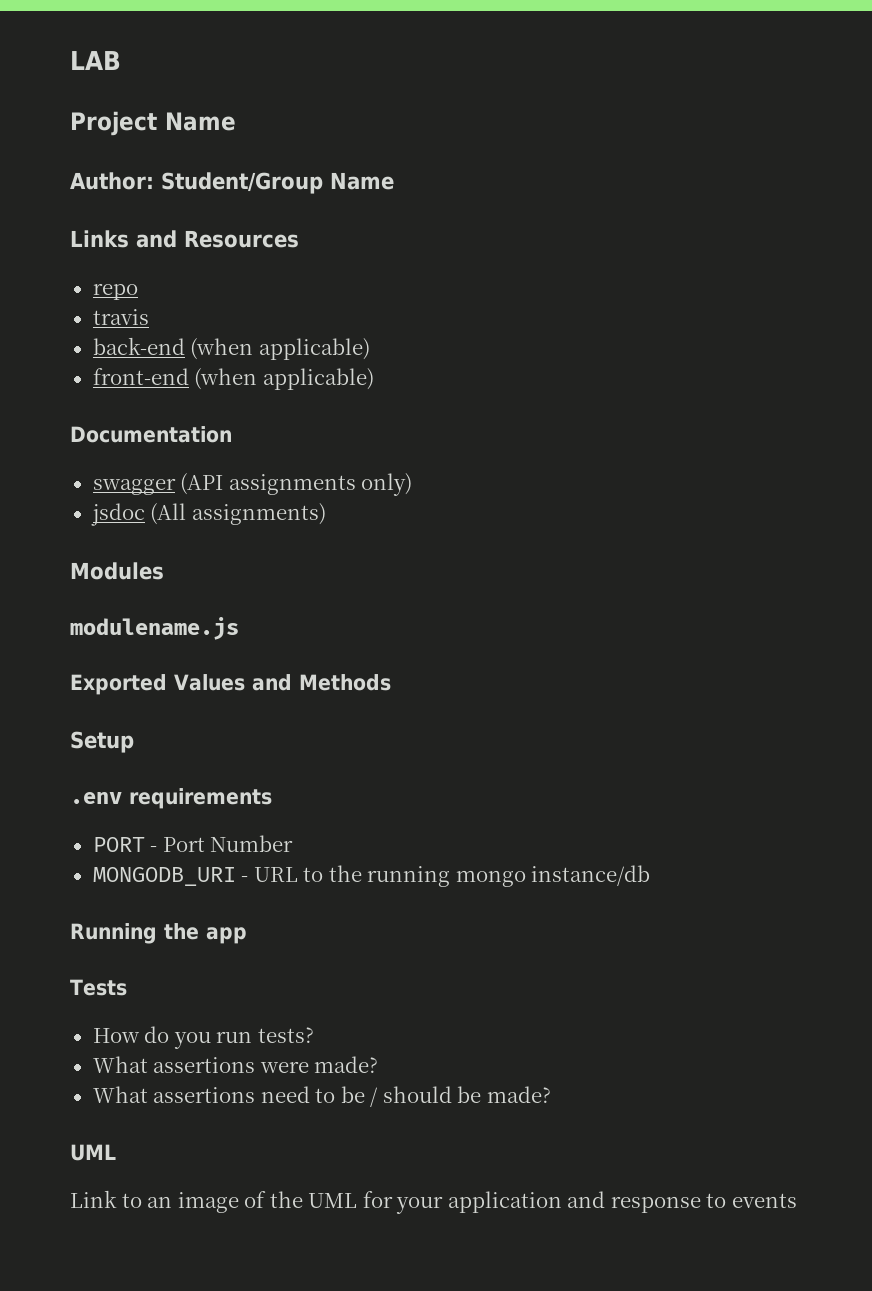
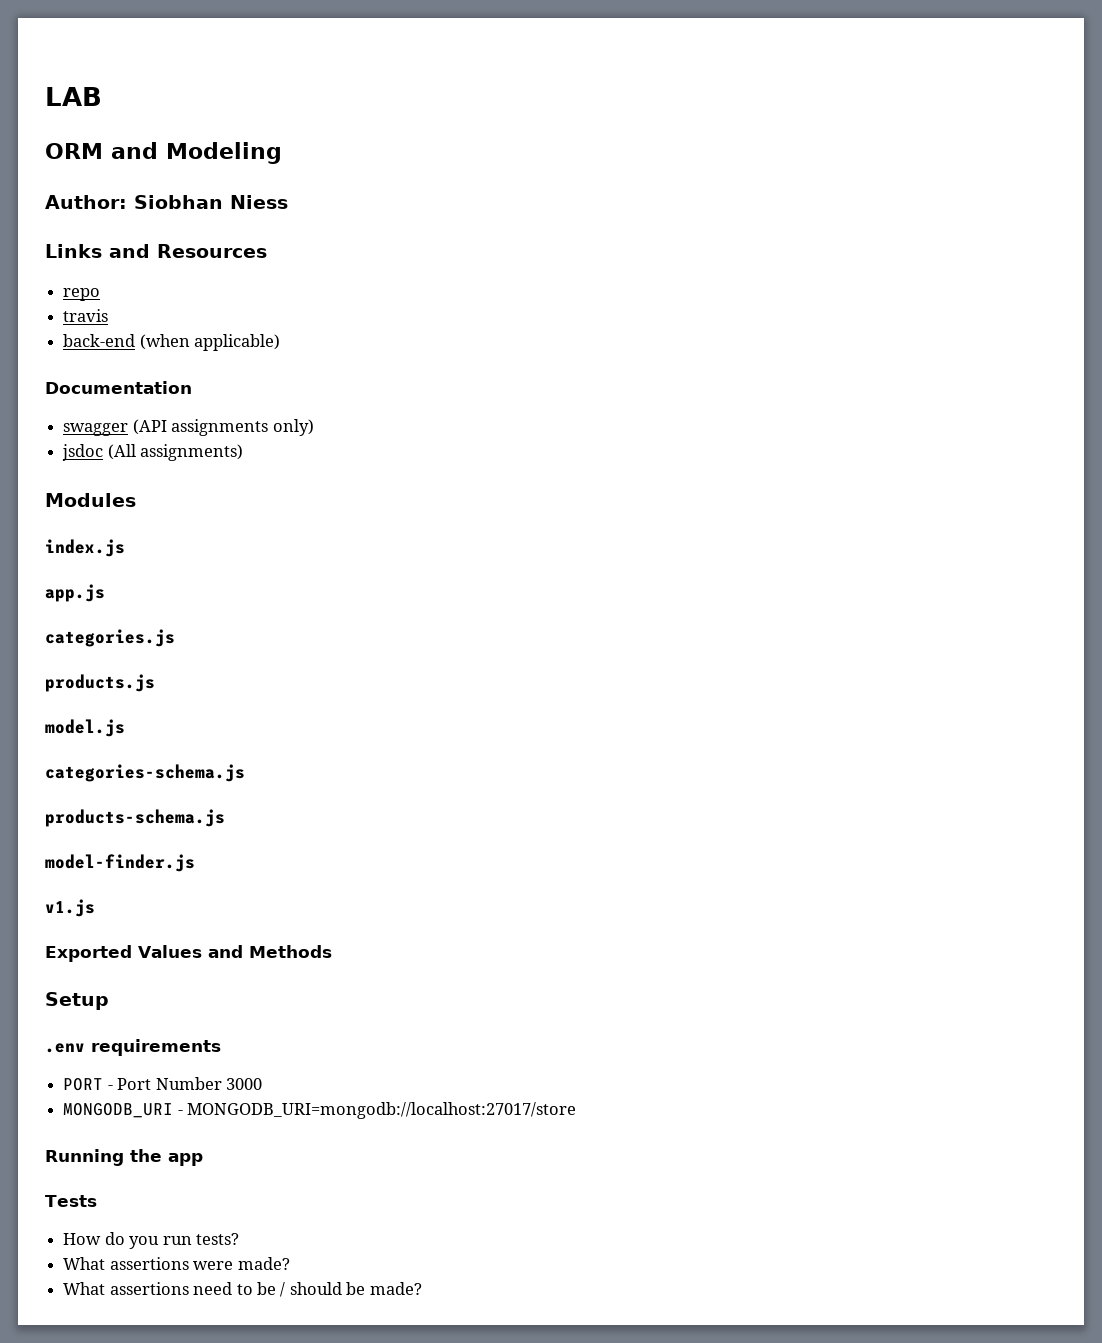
- Project Name
+ ORM and Modeling
- Author: Student/Group Name
+ Author: Siobhan Niess
- front-end (when applicable)
- modulename.js
+ index.js
+ app.js
+ categories.js
+ products.js
+ model.js
+ categories-schema.js
+ products-schema.js
+ model-finder.js
+ v1.js
- PORT - Port Number
+ PORT - Port Number 3000
- MONGODB_URI - URL to the running mongo instance/db
+ MONGODB_URI - MONGODB_URI=mongodb://localhost:27017/store
  What assertions need to be / should be made?
- UML
- Link to an image of the UML for your application and response to events

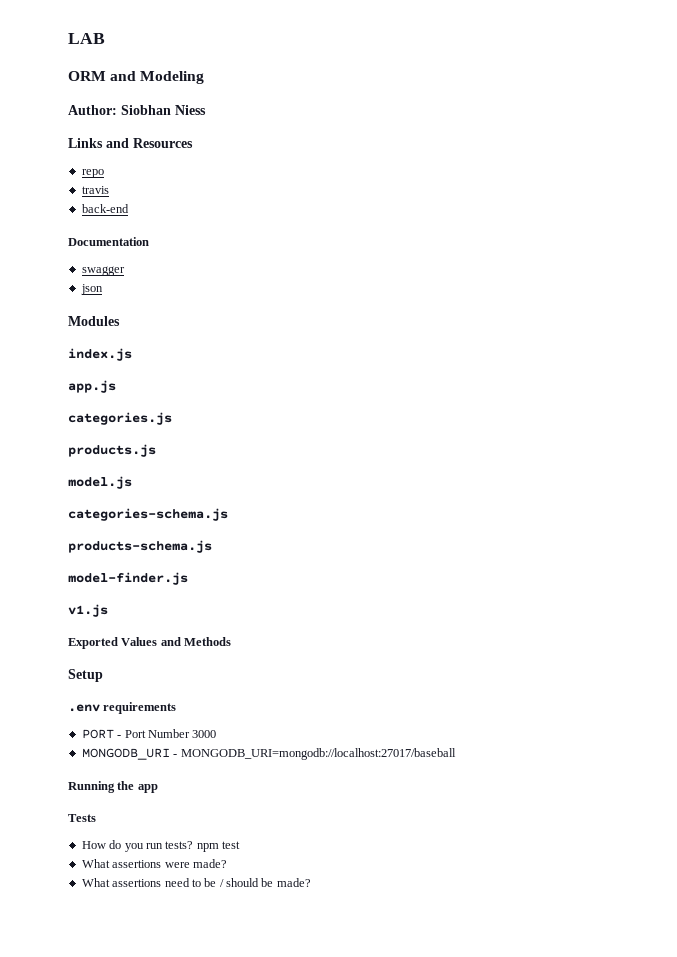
- back-end (when applicable)
+ back-end
- swagger (API assignments only)
- jsdoc (All assignments)
+ swagger
+ json
- MONGODB_URI - MONGODB_URI=mongodb://localhost:27017/store
+ MONGODB_URI - MONGODB_URI=mongodb://localhost:27017/baseball
- How do you run tests?
+ How do you run tests? npm test

